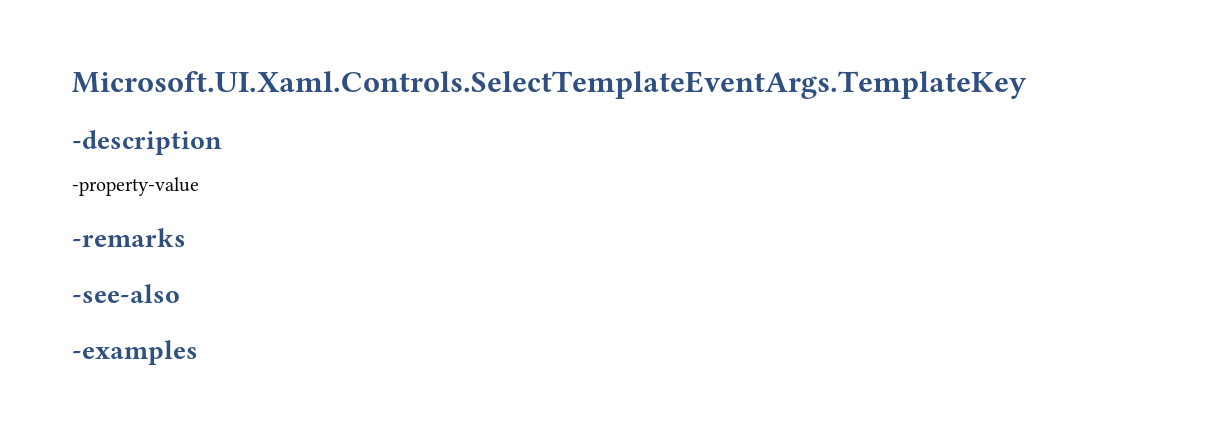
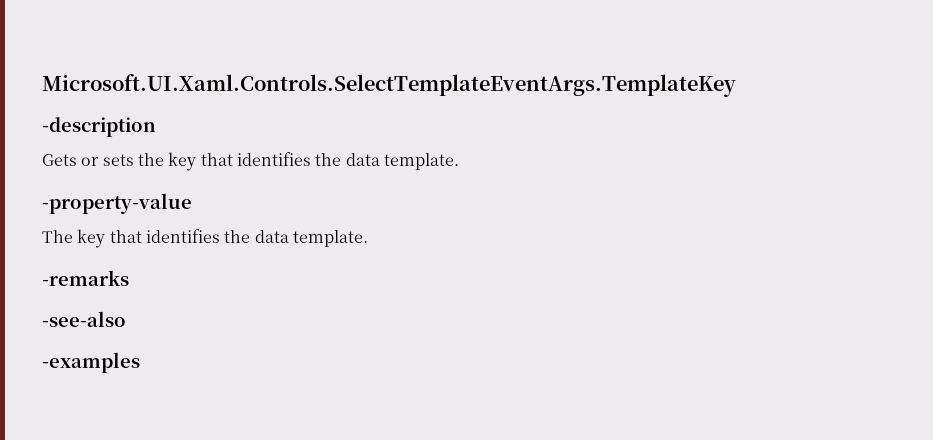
+ Gets or sets the key that identifies the data template.
  -property-value
+ The key that identifies the data template.

